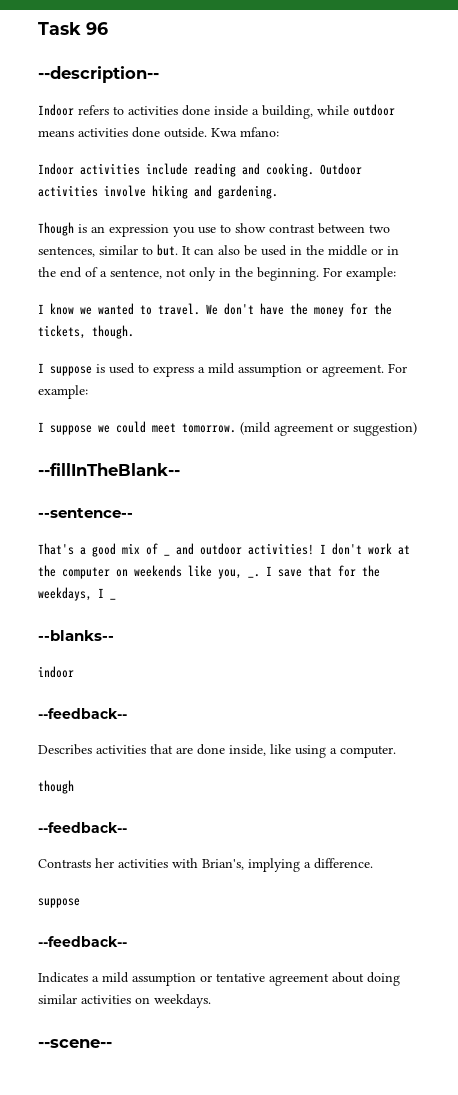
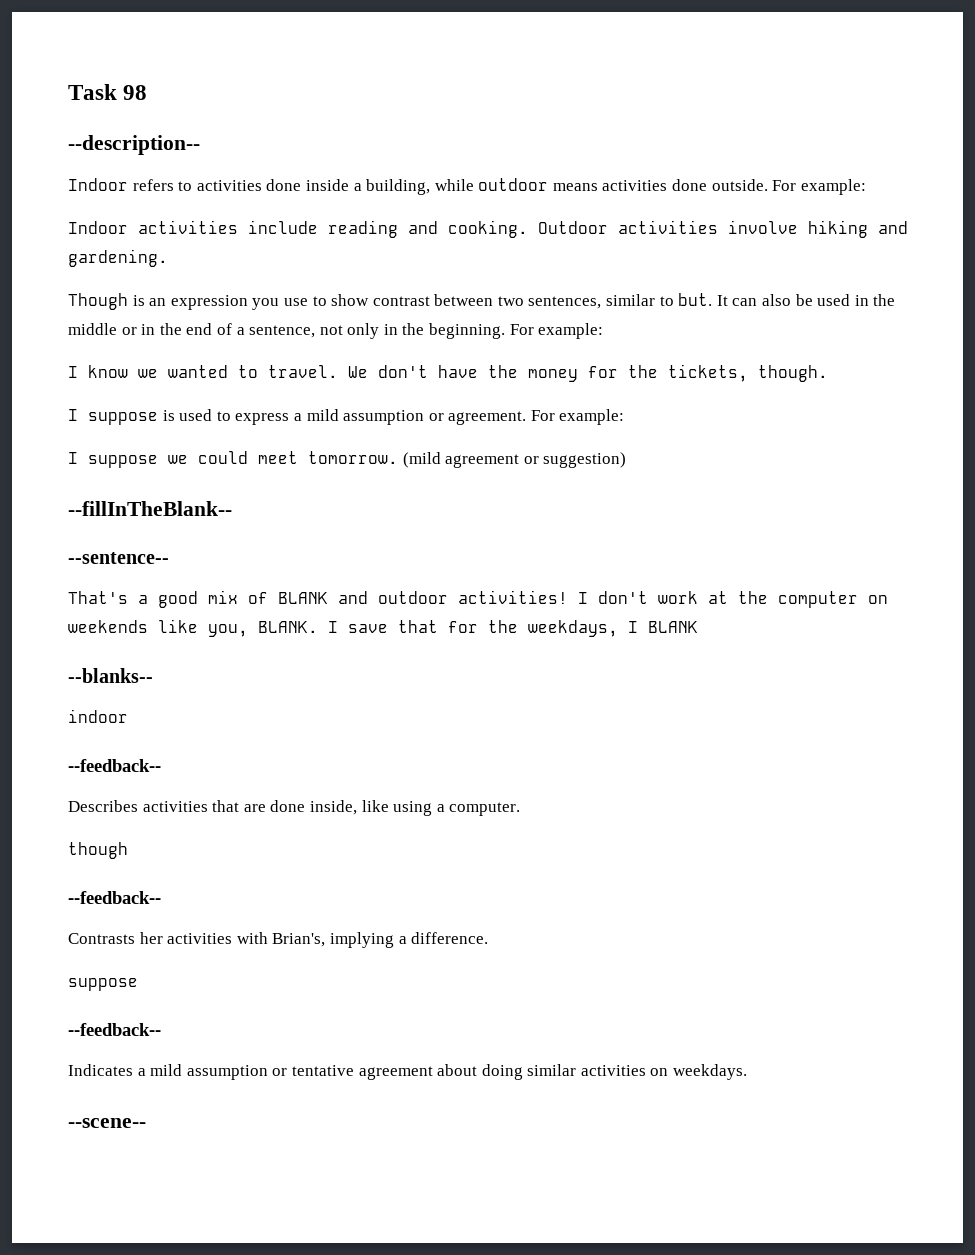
- Task 96
+ Task 98
- Indoor refers to activities done inside a building, while outdoor means activities done outside. Kwa mfano:
+ Indoor refers to activities done inside a building, while outdoor means activities done outside. For example:
- That's a good mix of _ and outdoor activities!
+ That's a good mix of BLANK and outdoor activities!
- I don't work at the computer on weekends like you, _.
+ I don't work at the computer on weekends like you, BLANK.
- I save that for the weekdays, I _
+ I save that for the weekdays, I BLANK

